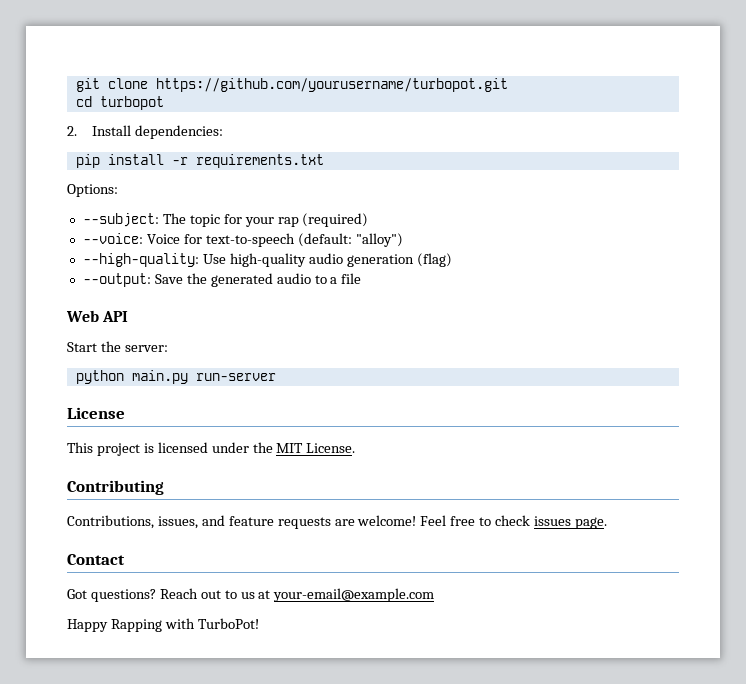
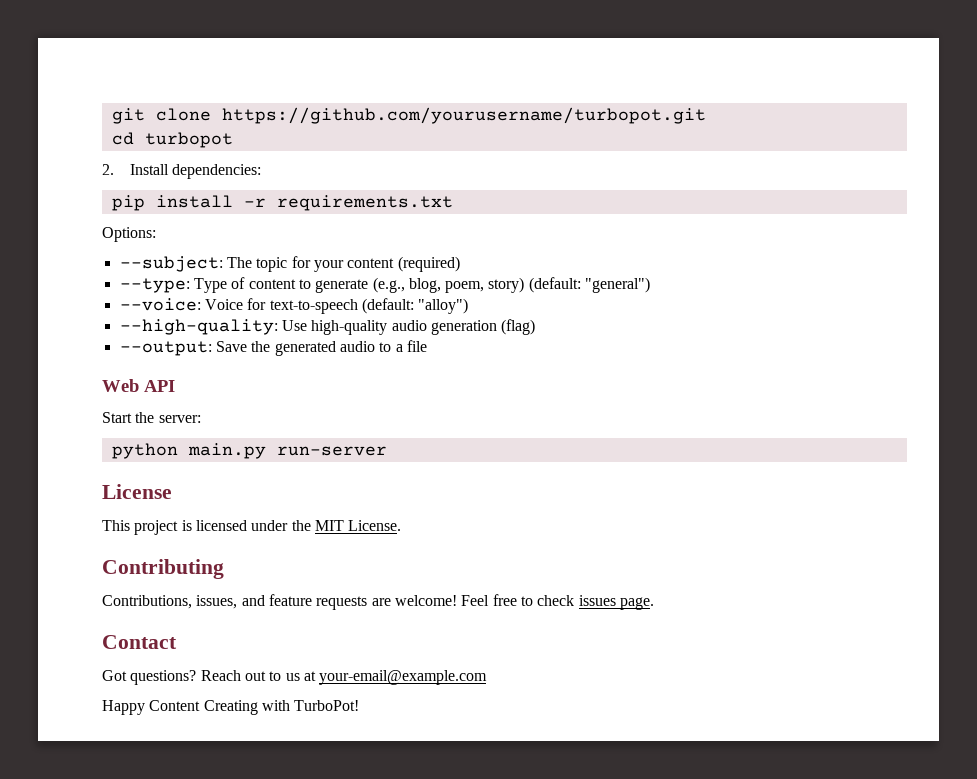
- --subject: The topic for your rap (required)
+ --subject: The topic for your content (required)
+ --type: Type of content to generate (e.g., blog, poem, story) (default: "general")
- Happy Rapping with TurboPot!
+ Happy Content Creating with TurboPot!

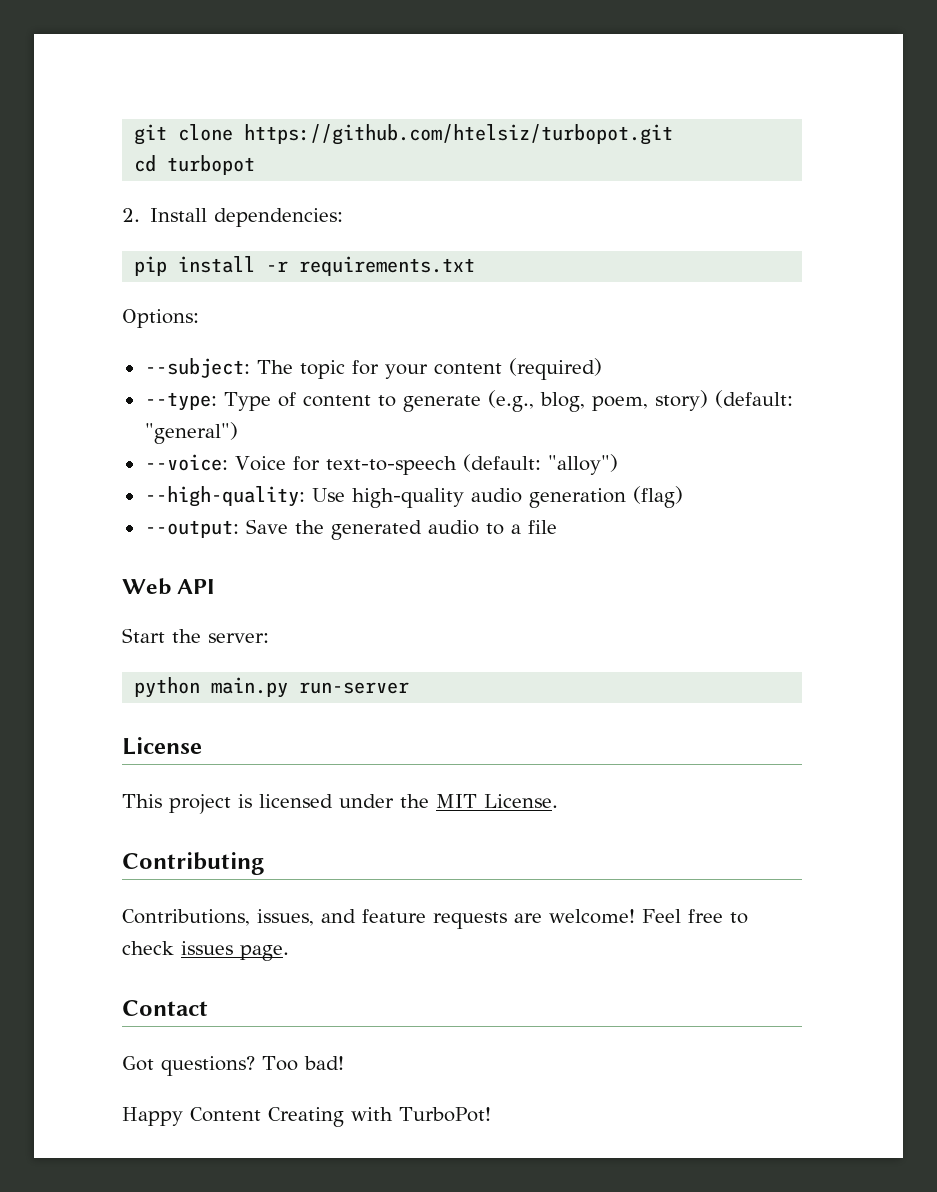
- git clone https://github.com/yourusername/turbopot.git
+ git clone https://github.com/htelsiz/turbopot.git
- Reach out to us at your-email@example.com
+ Too bad!

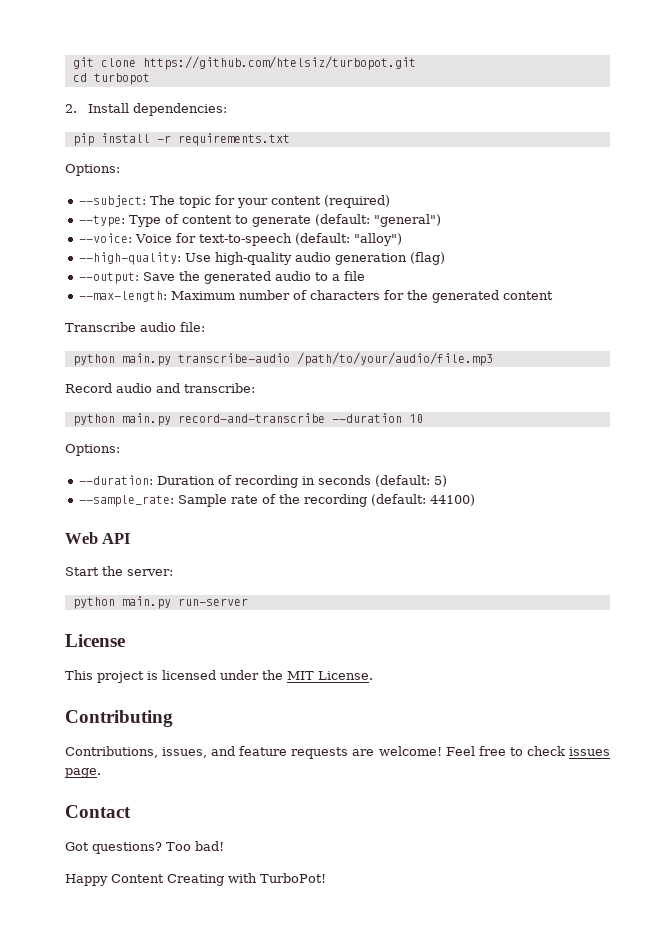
- --type: Type of content to generate (e.g., blog, poem, story) (default: "general")
+ --type: Type of content to generate (default: "general")
+ --max-length: Maximum number of characters for the generated content
+ Transcribe audio file:
+ python main.py transcribe-audio /path/to/your/audio/file.mp3
+ Record audio and transcribe:
+ python main.py record-and-transcribe --duration 10
+ Options:
+ --duration: Duration of recording in seconds (default: 5)
+ --sample_rate: Sample rate of the recording (default: 44100)

